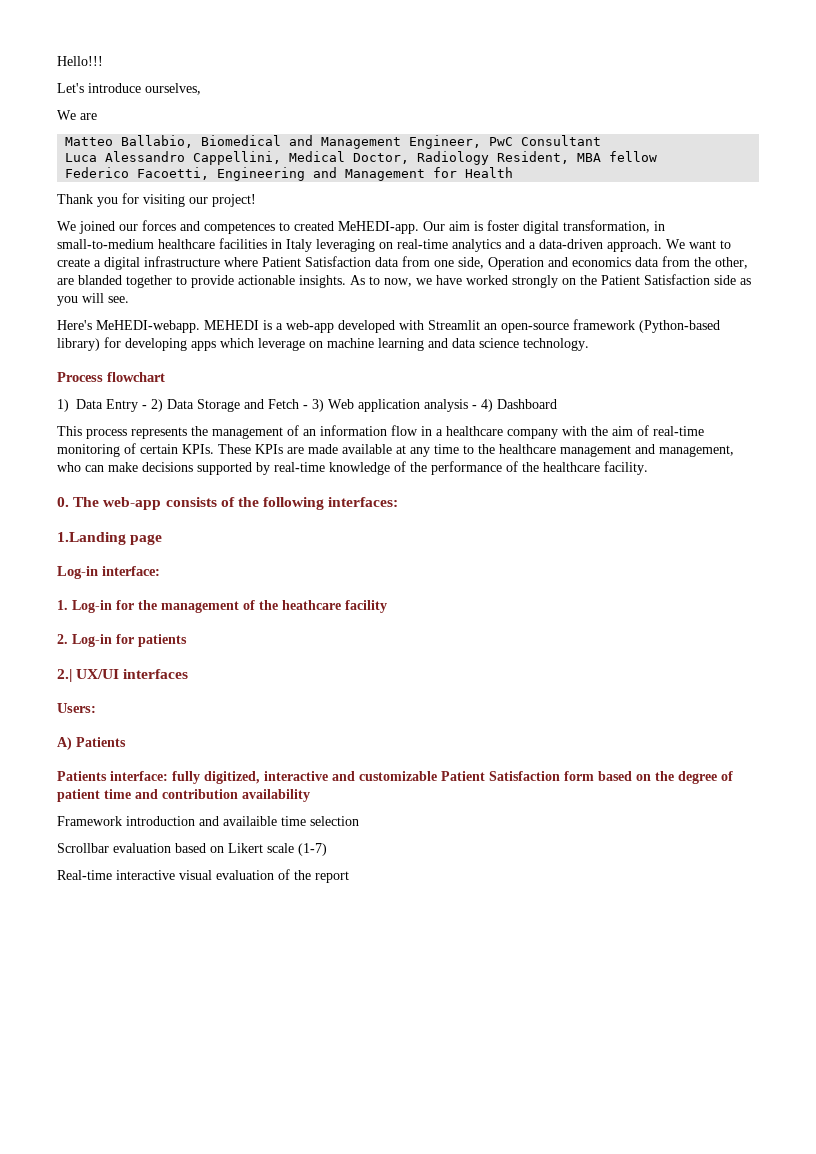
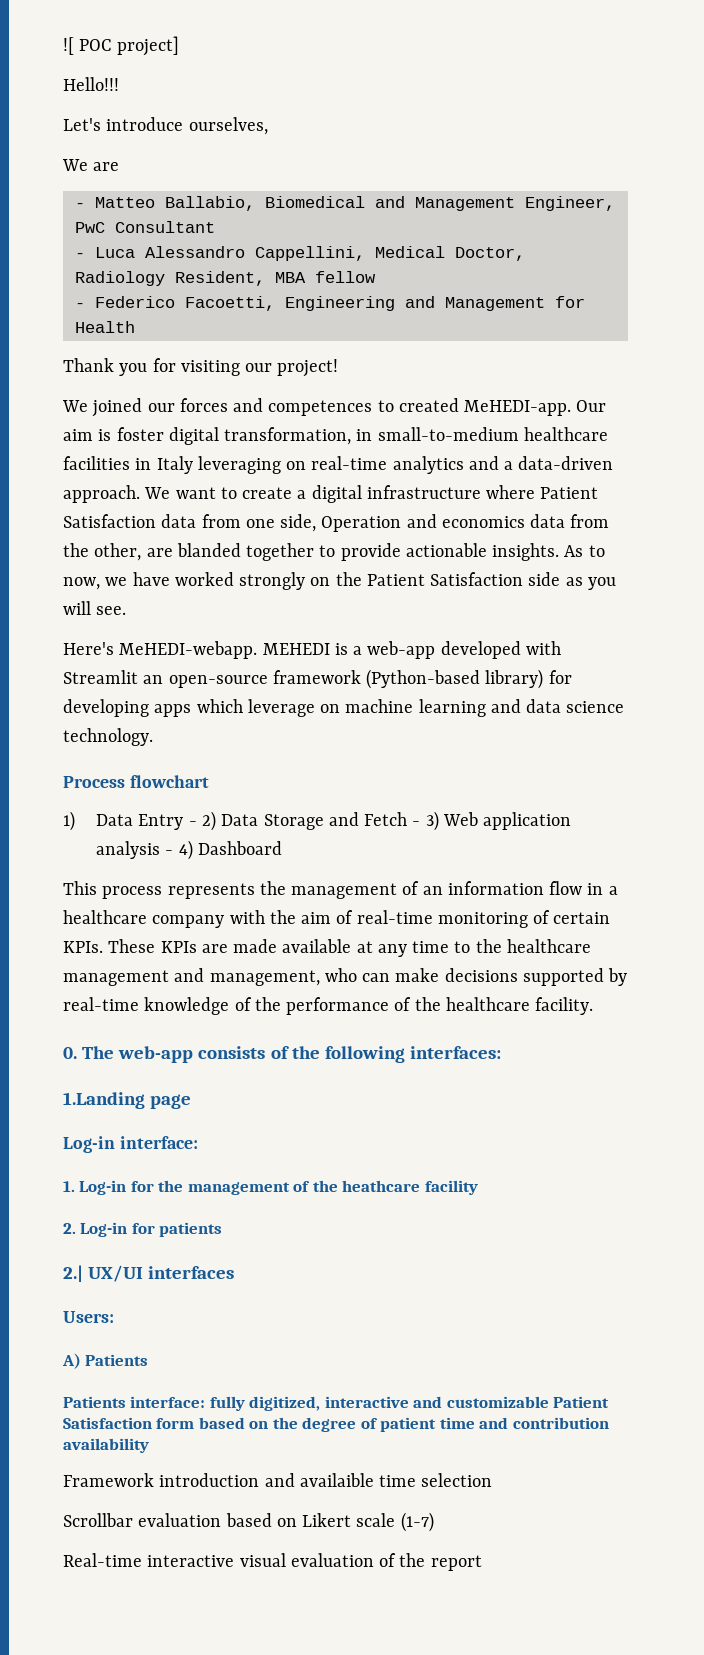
+ ![ POC project]
- Matteo Ballabio, Biomedical and Management Engineer, PwC Consultant
+ - Matteo Ballabio, Biomedical and Management Engineer, PwC Consultant
- Luca Alessandro Cappellini, Medical Doctor, Radiology Resident, MBA fellow
+ - Luca Alessandro Cappellini, Medical Doctor, Radiology Resident, MBA fellow
- Federico Facoetti, Engineering and Management for Health
+ - Federico Facoetti, Engineering and Management for Health

